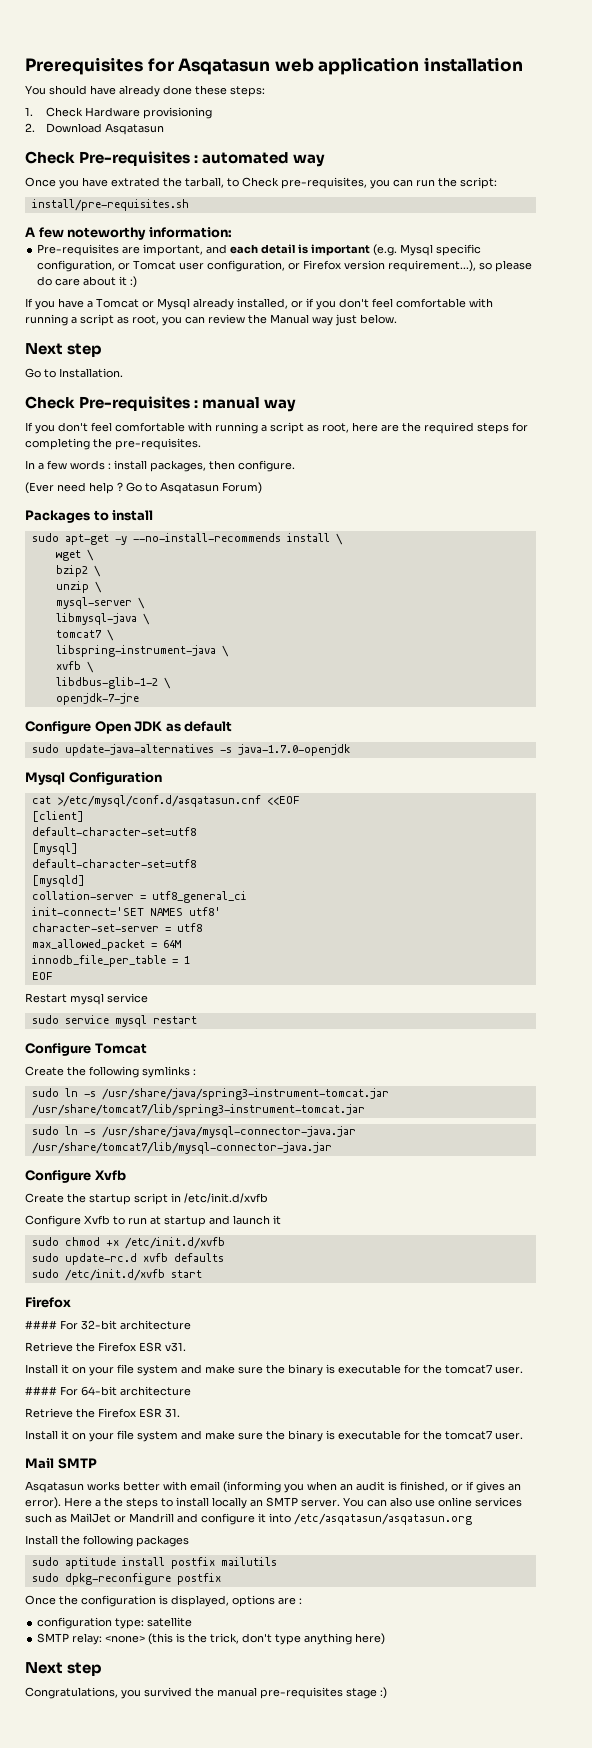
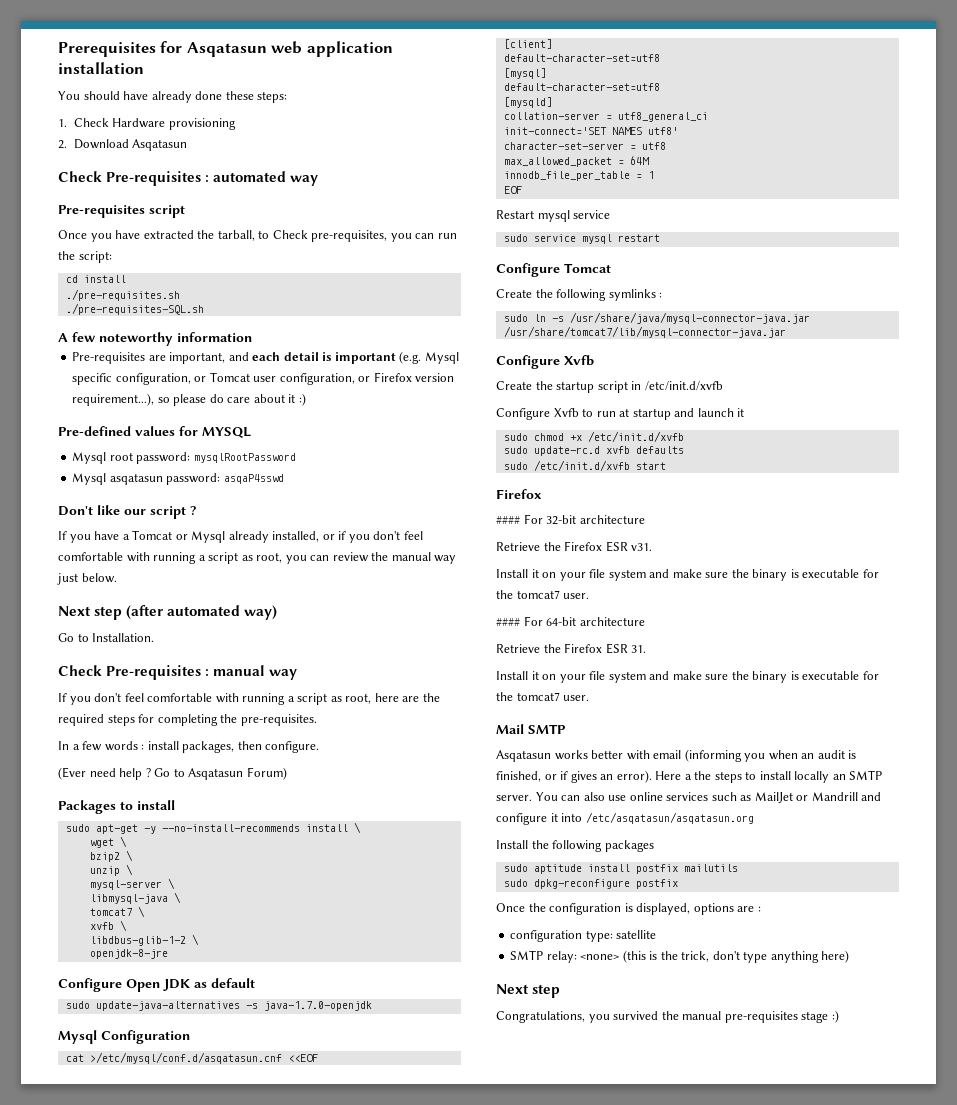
+ Pre-requisites script
- Once you have extrated the tarball, to Check pre-requisites, you can run the script:
+ Once you have extracted the tarball, to Check pre-requisites, you can run the script:
- install/pre-requisites.sh
+ cd install
+ ./pre-requisites.sh
+ ./pre-requisites-SQL.sh
- A few noteworthy information:
+ A few noteworthy information
+ Pre-defined values for MYSQL
+ Mysql root password: mysqlRootPassword
+ Mysql asqatasun password: asqaP4sswd
+ Don't like our script ?
- If you have a Tomcat or Mysql already installed, or if you don't feel comfortable with running a script as root, you can review the Manual way just below.
- Next step
+ If you have a Tomcat or Mysql already installed, or if you don't feel comfortable with running a script as root, you can review the manual way just below.
+ Next step (after automated way)
- libspring-instrument-java \
- openjdk-7-jre
+ openjdk-8-jre
- sudo ln -s /usr/share/java/spring3-instrument-tomcat.jar /usr/share/tomcat7/lib/spring3-instrument-tomcat.jar

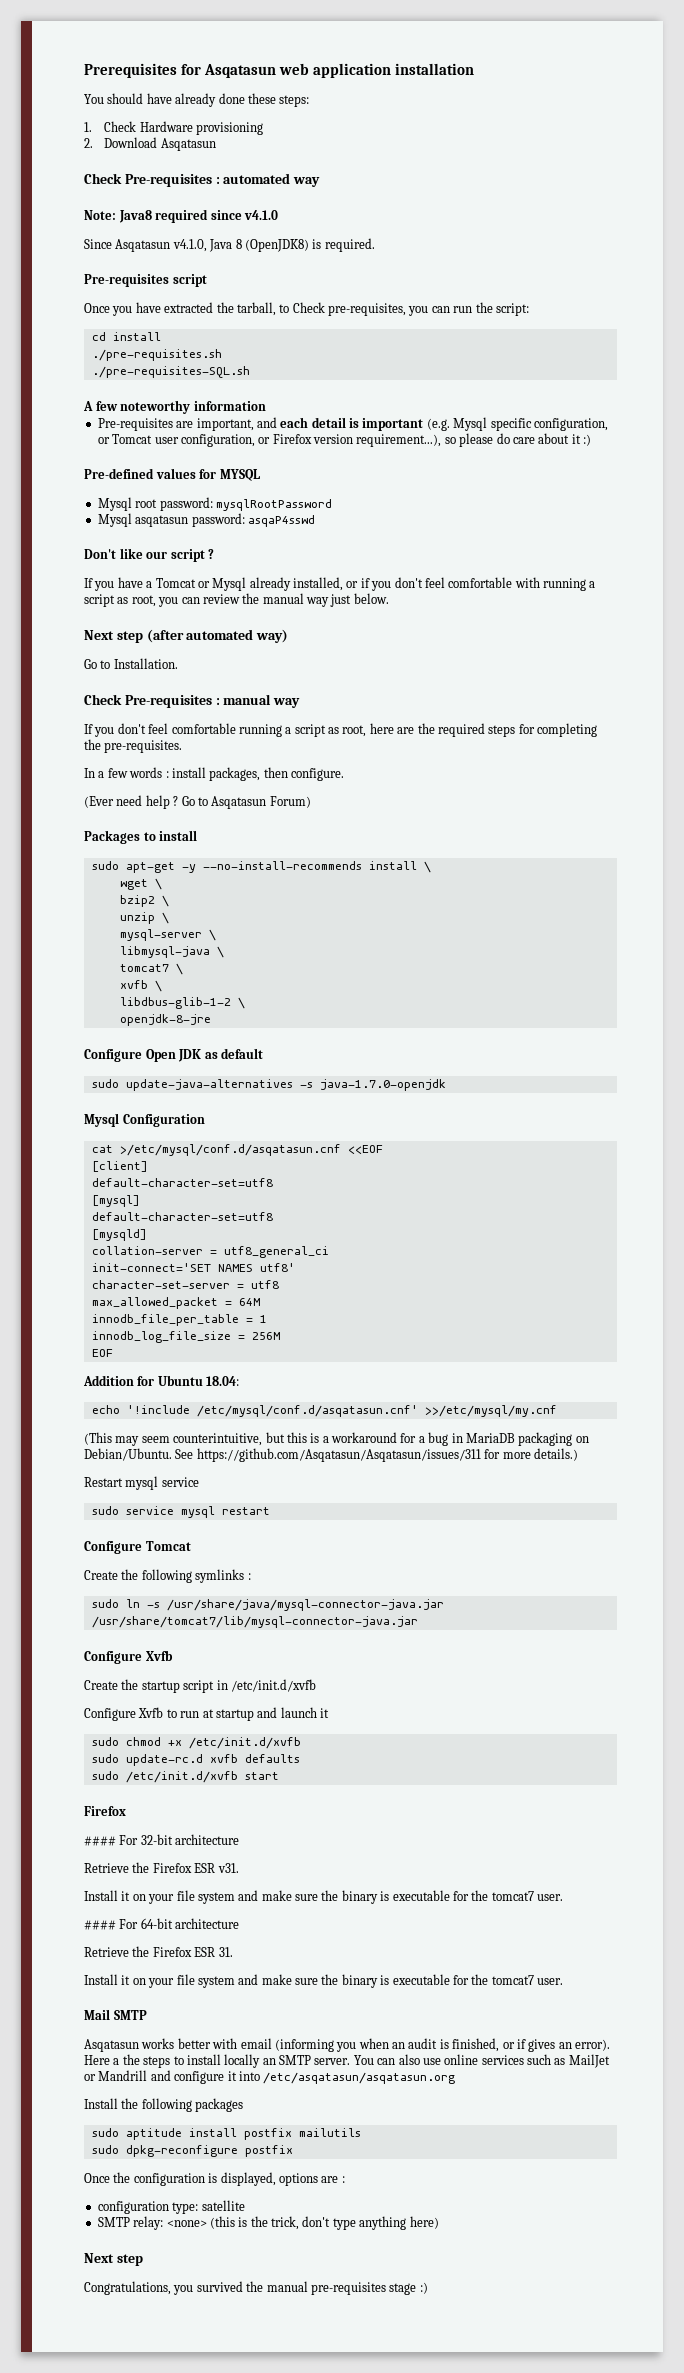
+ Note: Java8 required since v4.1.0
+ Since Asqatasun v4.1.0, Java 8 (OpenJDK8) is required.
- If you don't feel comfortable with running a script as root, here are the required steps for completing the pre-requisites.
+ If you don't feel comfortable running a script as root, here are the required steps for completing the pre-requisites.
+ innodb_log_file_size = 256M
  EOF
+ Addition for Ubuntu 18.04:
+ echo '!include /etc/mysql/conf.d/asqatasun.cnf' >>/etc/mysql/my.cnf
+ (This may seem counterintuitive, but this is a workaround for a bug in MariaDB packaging on Debian/Ubuntu. See https://github.com/Asqatasun/Asqatasun/issues/311 for more details.)

